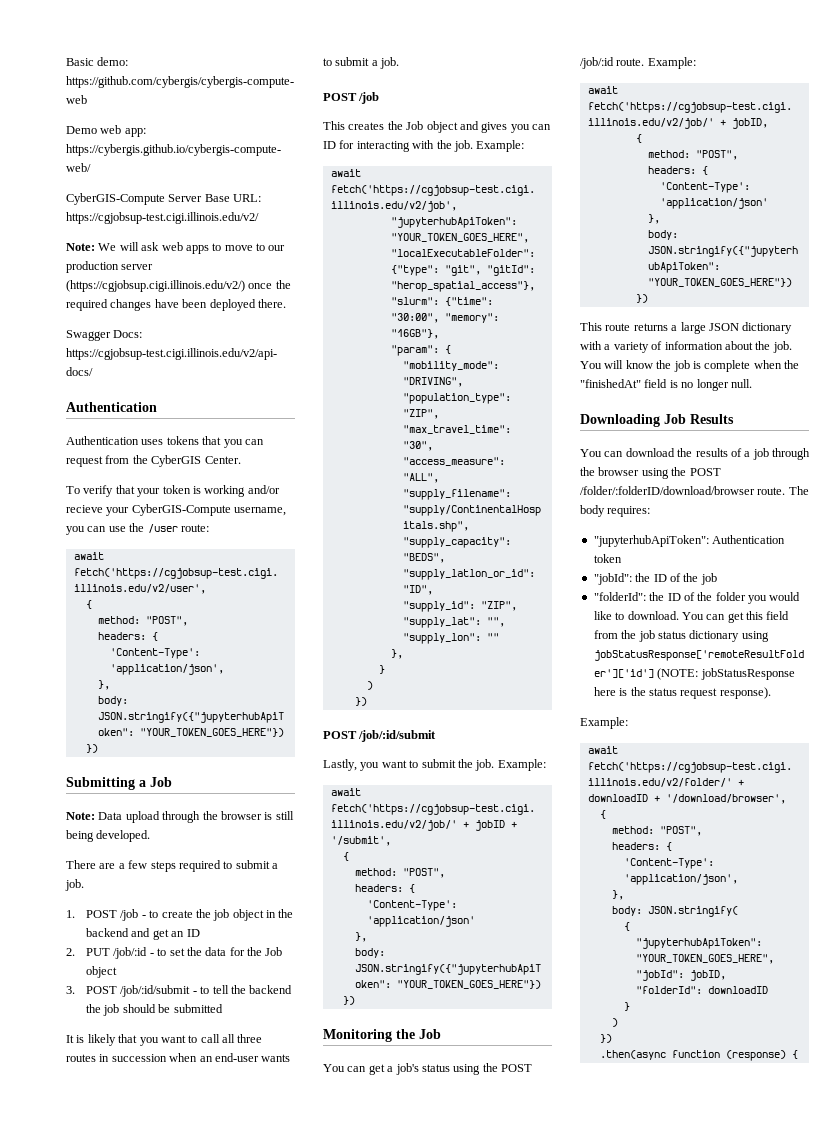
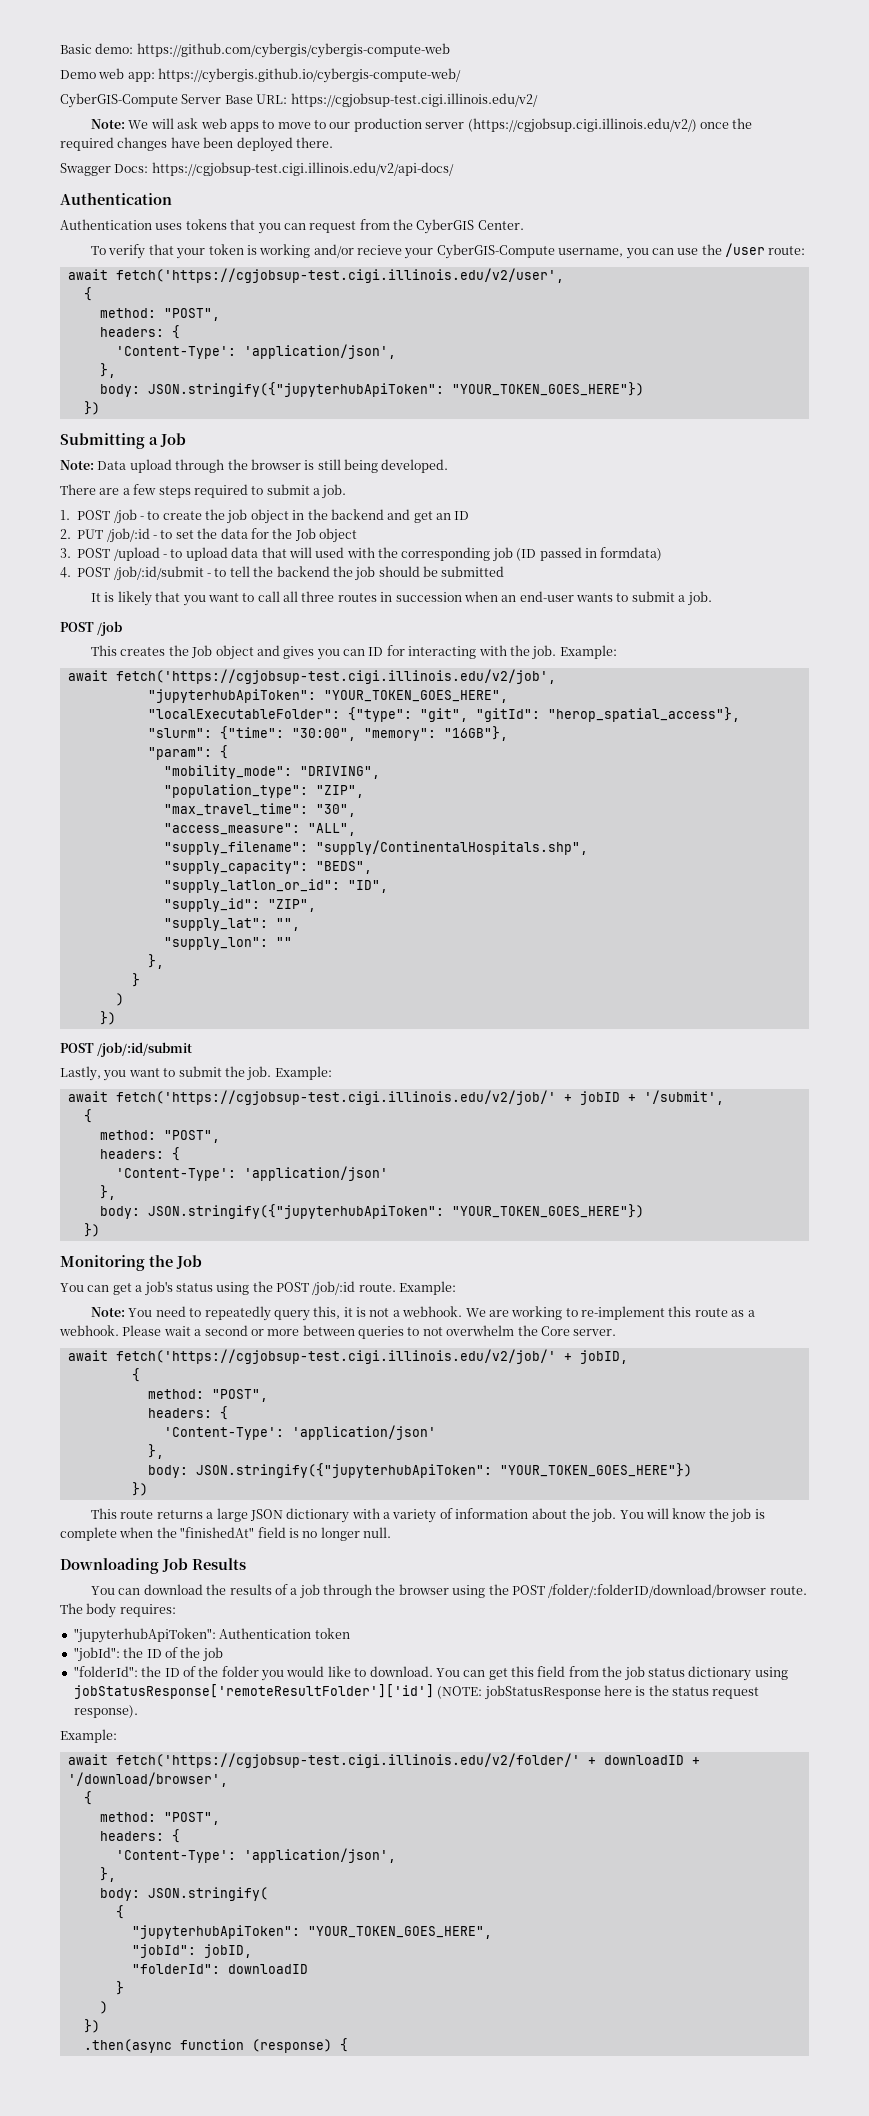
- 3. POST /job/:id/submit - to tell the backend the job should be submitted
+ 3. POST /upload - to upload data that will used with the corresponding job (ID passed in formdata)
+ 4. POST /job/:id/submit - to tell the backend the job should be submitted
+ Note: You need to repeatedly query this, it is not a webhook. We are working to re-implement this route as a webhook. Please wait a second or more between queries to not overwhelm the Core server.

